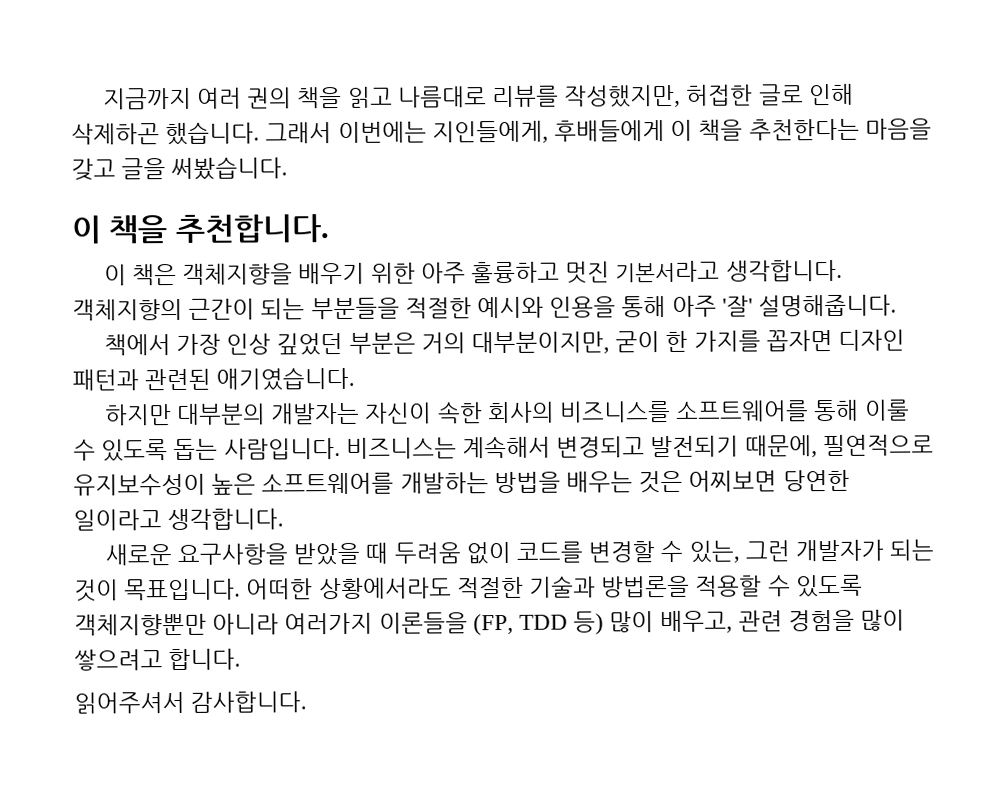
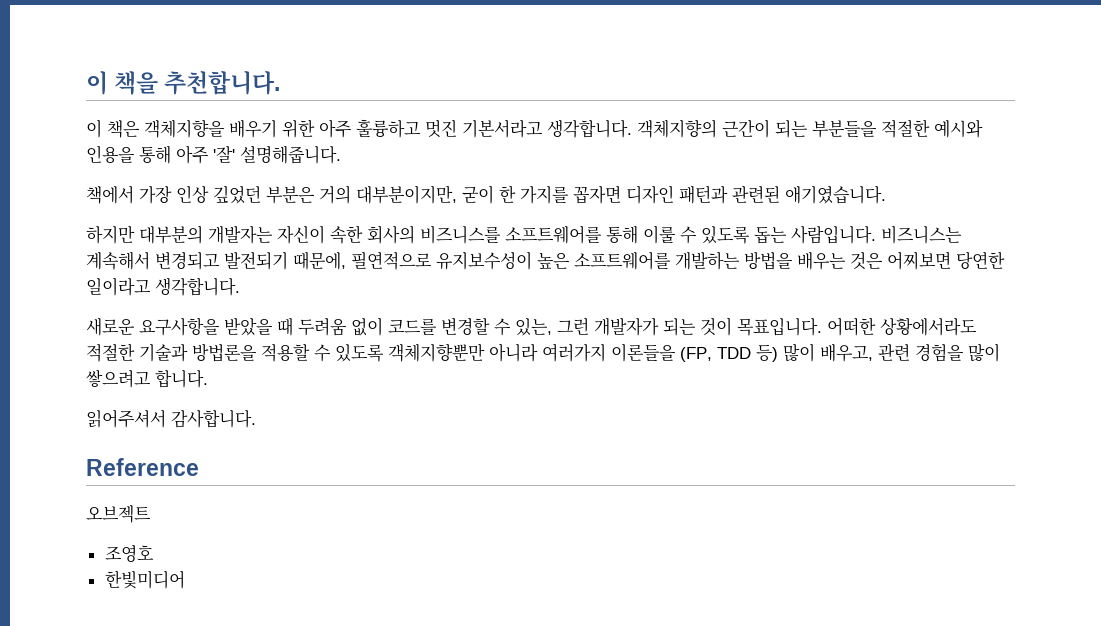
- 지금까지 여러 권의 책을 읽고 나름대로 리뷰를 작성했지만, 허접한 글로 인해 삭제하곤 했습니다. 그래서 이번에는 지인들에게, 후배들에게 이 책을 추천한다는 마음을 갖고 글을 써봤습니다.
+ Reference
+ 오브젝트
+ 조영호
+ 한빛미디어

